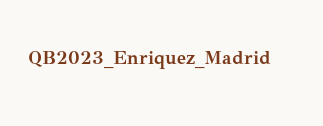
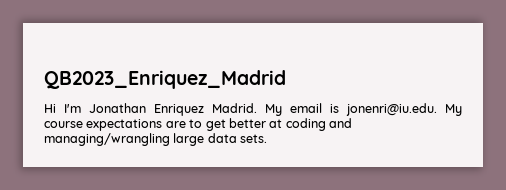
+ Hi I'm Jonathan Enriquez Madrid. My email is jonenri@iu.edu. My course expectations are to get better at coding and managing/wrangling large data sets.

